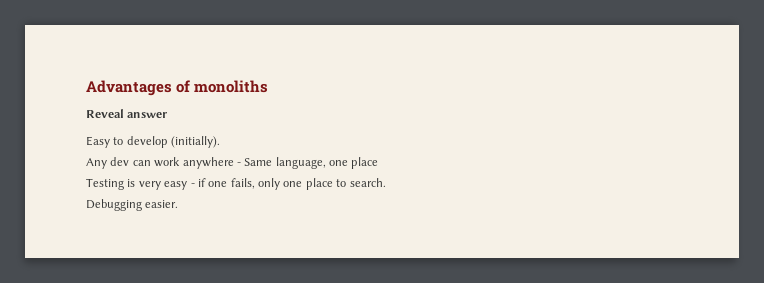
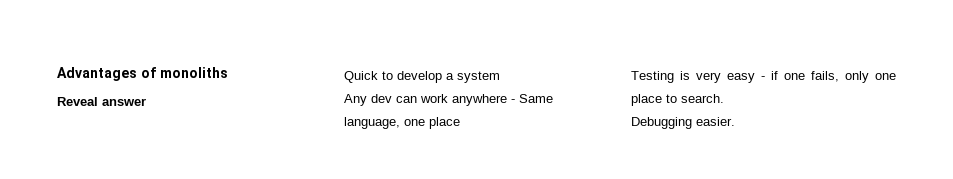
- Easy to develop (initially).
+ Quick to develop a system

